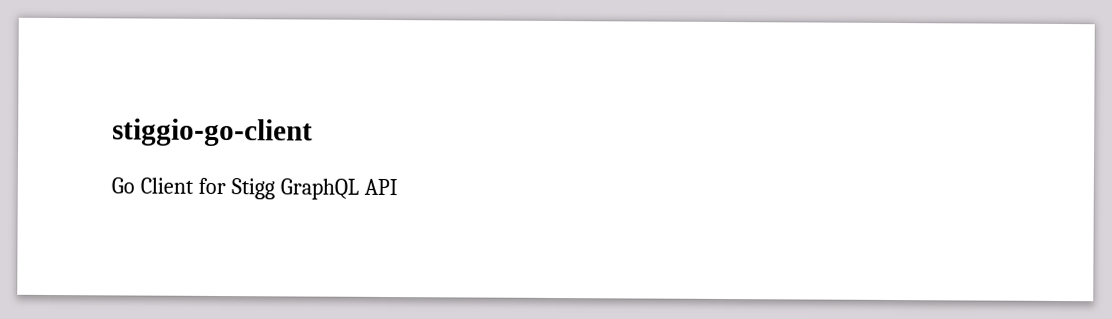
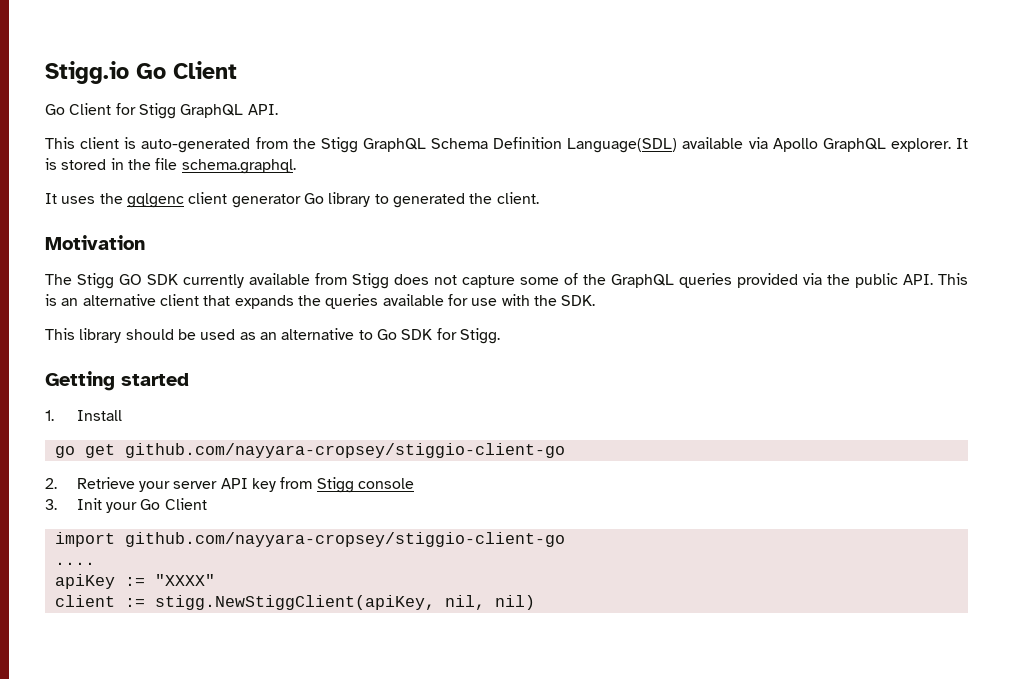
- stiggio-go-client
+ Stigg.io Go Client
- Go Client for Stigg GraphQL API
+ Go Client for Stigg GraphQL API.
+ This client is auto-generated from the Stigg GraphQL Schema Definition Language(SDL) available via Apollo GraphQL explorer. It is stored in the file schema.graphql.
+ It uses the gqlgenc client generator Go library to generated the client.
+ Motivation
+ The Stigg GO SDK currently available from Stigg does not capture some of the GraphQL queries provided via the public API. This is an alternative client that expands the queries available for use with the SDK.
+ This library should be used as an alternative to Go SDK for Stigg.
+ Getting started
+ 1. Install
+ go get github.com/nayyara-cropsey/stiggio-client-go
+ 2. Retrieve your server API key from Stigg console
+ 3. Init your Go Client
+ import github.com/nayyara-cropsey/stiggio-client-go
+ ....
+ apiKey := "XXXX"
+ client := stigg.NewStiggClient(apiKey, nil, nil)

